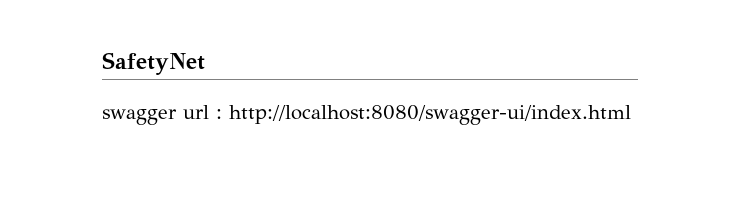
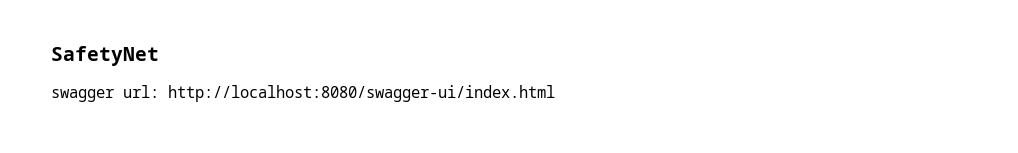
- swagger url : http://localhost:8080/swagger-ui/index.html
+ swagger url: http://localhost:8080/swagger-ui/index.html

